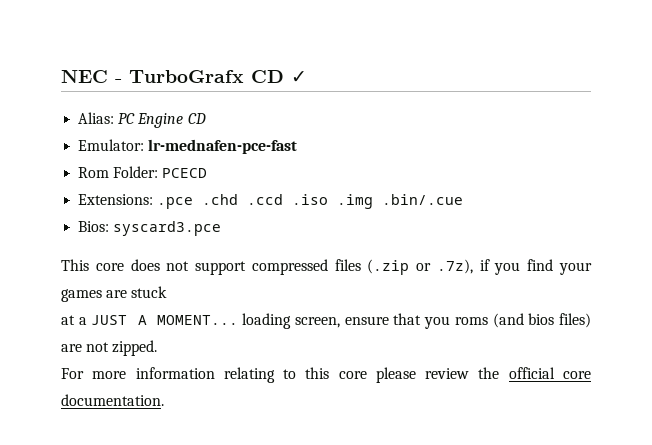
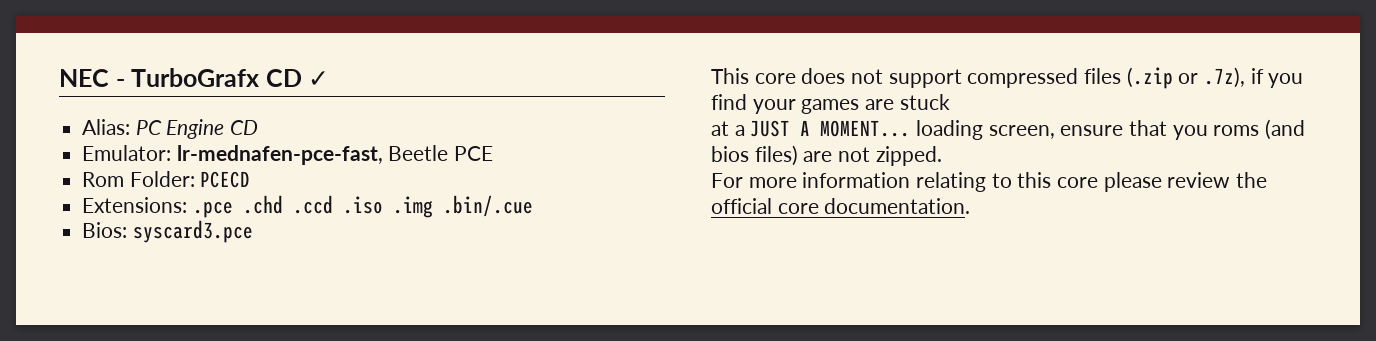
- Emulator: lr-mednafen-pce-fast
+ Emulator: lr-mednafen-pce-fast, Beetle PCE

